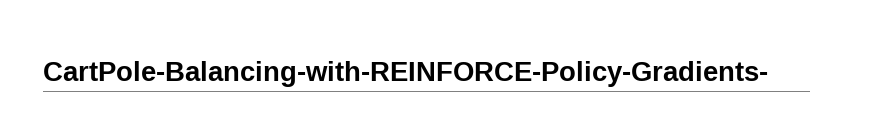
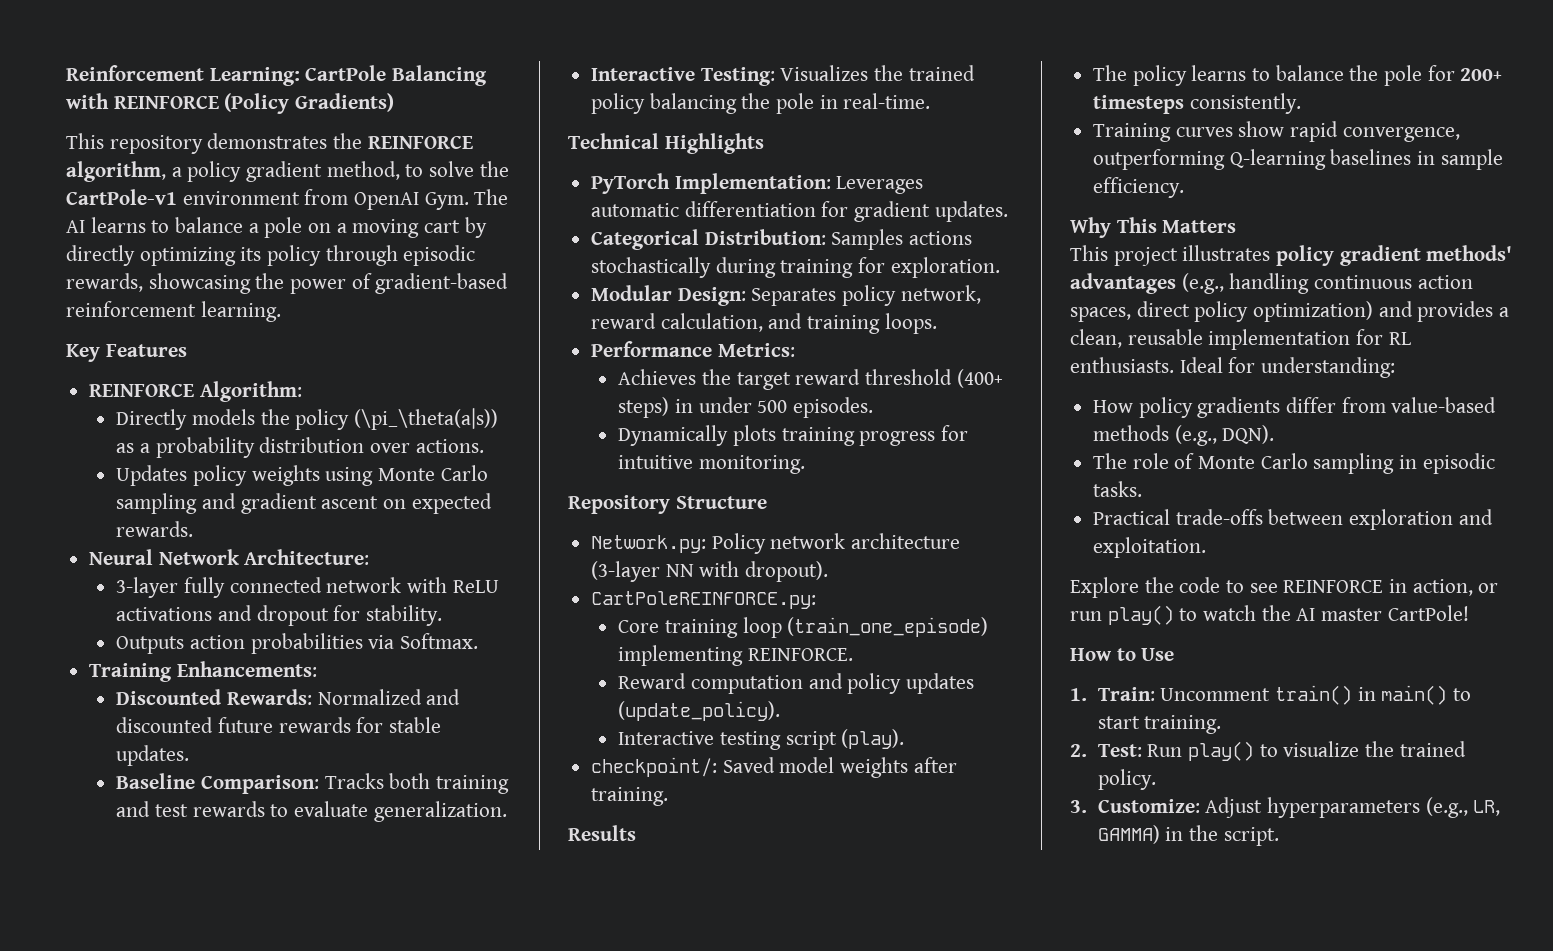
- CartPole-Balancing-with-REINFORCE-Policy-Gradients-
+ Reinforcement Learning: CartPole Balancing with REINFORCE (Policy Gradients)
+ This repository demonstrates the REINFORCE algorithm, a policy gradient method, to solve the CartPole-v1 environment from OpenAI Gym. The AI learns to balance a pole on a moving cart by directly optimizing its policy through episodic rewards, showcasing the power of gradient-based reinforcement learning.
+ Key Features
+ REINFORCE Algorithm:
+ Directly models the policy (\pi_\theta(a|s)) as a probability distribution over actions.
+ Updates policy weights using Monte Carlo sampling and gradient ascent on expected rewards.
+ Neural Network Architecture:
+ 3-layer fully connected network with ReLU activations and dropout for stability.
+ Outputs action probabilities via Softmax.
+ Training Enhancements:
+ Discounted Rewards: Normalized and discounted future rewards for stable updates.
+ Baseline Comparison: Tracks both training and test rewards to evaluate generalization.
+ Interactive Testing: Visualizes the trained policy balancing the pole in real-time.
+ Technical Highlights
+ PyTorch Implementation: Leverages automatic differentiation for gradient updates.
+ Categorical Distribution: Samples actions stochastically during training for exploration.
+ Modular Design: Separates policy network, reward calculation, and training loops.
+ Performance Metrics:
+ Achieves the target reward threshold (400+ steps) in under 500 episodes.
+ Dynamically plots training progress for intuitive monitoring.
+ Repository Structure
+ Network.py: Policy network architecture (3-layer NN with dropout).
+ CartPoleREINFORCE.py:
+ Core training loop (train_one_episode) implementing REINFORCE.
+ Reward computation and policy updates (update_policy).
+ Interactive testing script (play).
+ checkpoint/: Saved model weights after training.
+ Results
+ The policy learns to balance the pole for 200+ timesteps consistently.
+ Training curves show rapid convergence, outperforming Q-learning baselines in sample efficiency.
+ Why This Matters
+ This project illustrates policy gradient methods' advantages (e.g., handling continuous action spaces, direct policy optimization) and provides a clean, reusable implementation for RL enthusiasts. Ideal for understanding:
+ How policy gradients differ from value-based methods (e.g., DQN).
+ The role of Monte Carlo sampling in episodic tasks.
+ Practical trade-offs between exploration and exploitation.
+ Explore the code to see REINFORCE in action, or run play() to watch the AI master CartPole!
+ How to Use
+ 1. Train: Uncomment train() in main() to start training.
+ 2. Test: Run play() to visualize the trained policy.
+ 3. Customize: Adjust hyperparameters (e.g., LR, GAMMA) in the script.

